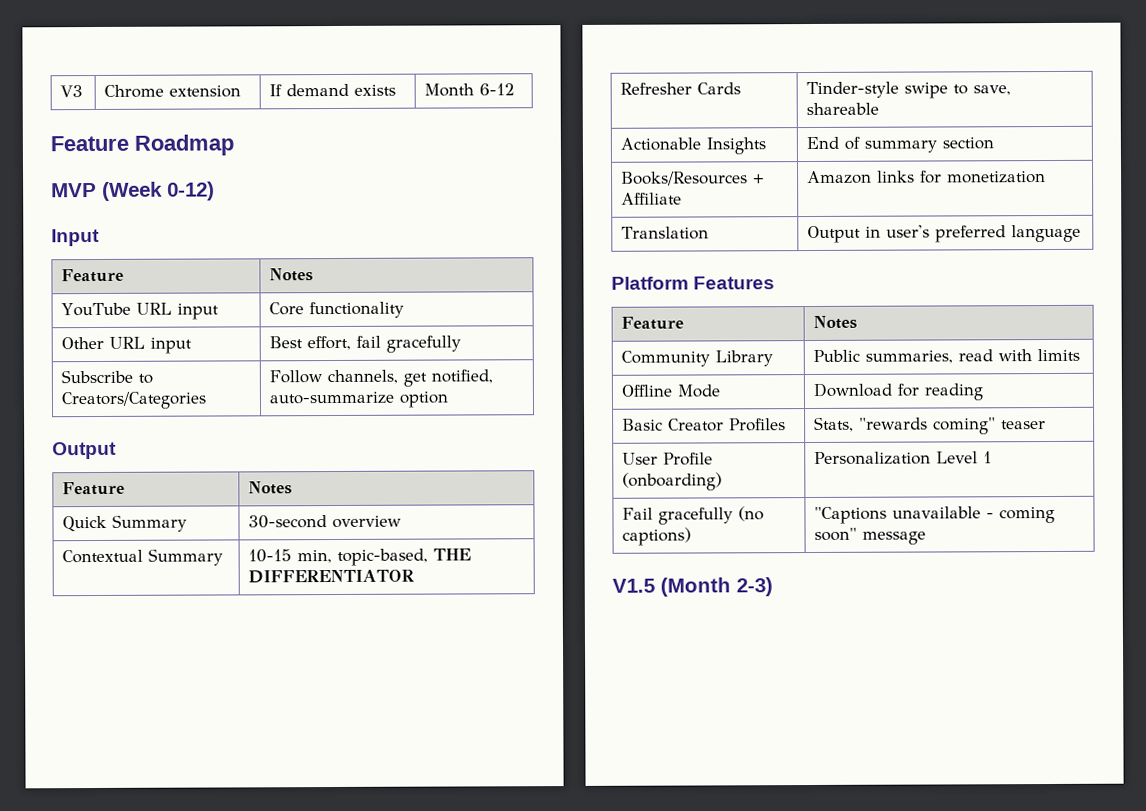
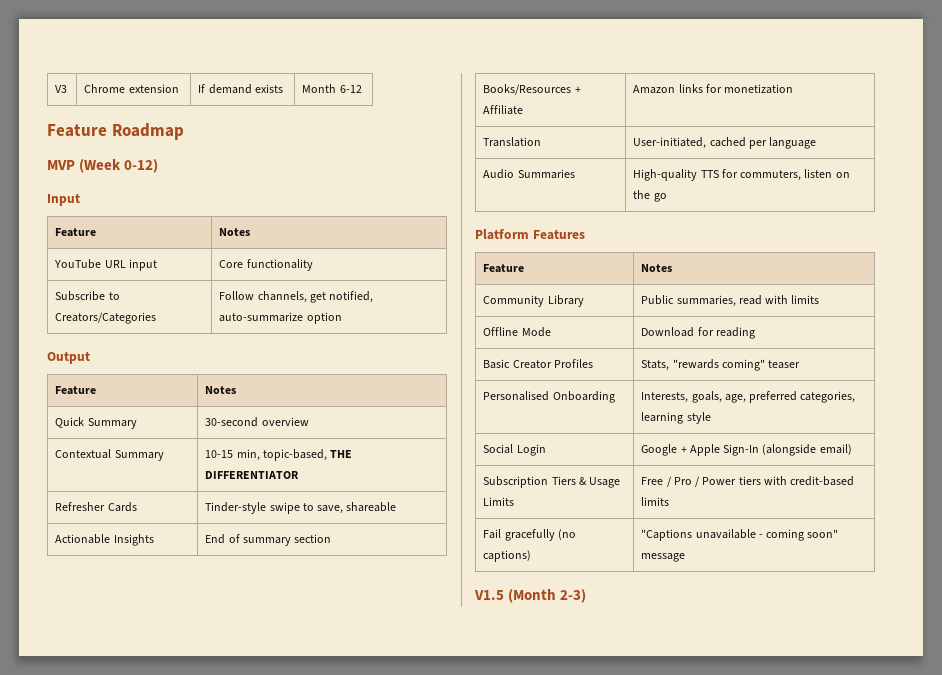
- Other URL input | Best effort, fail gracefully
- Translation | Output in user's preferred language
+ Translation | User-initiated, cached per language
+ Audio Summaries | High-quality TTS for commuters, listen on the go
- User Profile (onboarding) | Personalization Level 1
+ Personalised Onboarding | Interests, goals, age, preferred categories, learning style
+ Social Login | Google + Apple Sign-In (alongside email)
+ Subscription Tiers & Usage Limits | Free / Pro / Power tiers with credit-based limits

